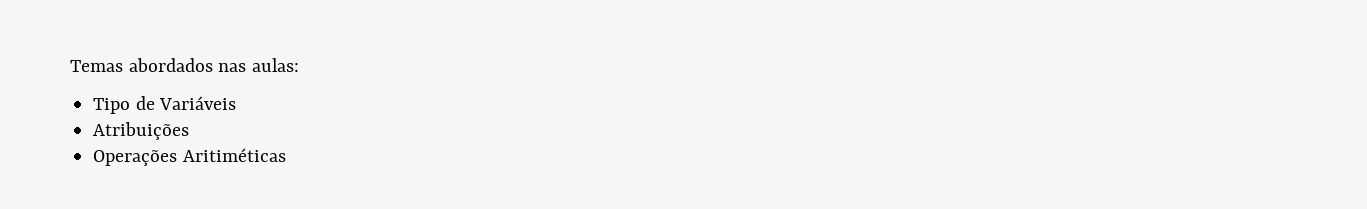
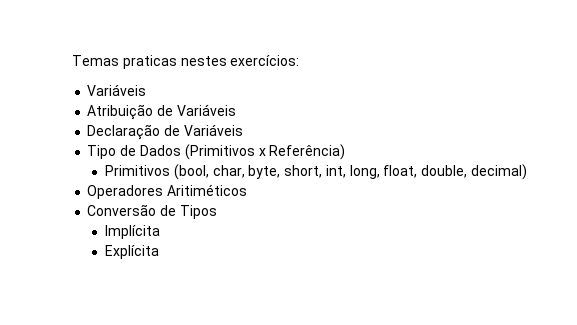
- Temas abordados nas aulas:
- Tipo de Variáveis
- Atribuições
- Operações Aritiméticas
+ Temas praticas nestes exercícios:
+ Variáveis
+ Atribuição de Variáveis
+ Declaração de Variáveis
+ Tipo de Dados (Primitivos x Referência)
+ Primitivos (bool, char, byte, short, int, long, float, double, decimal)
+ Operadores Aritiméticos
+ Conversão de Tipos
+ Implícita
+ Explícita

